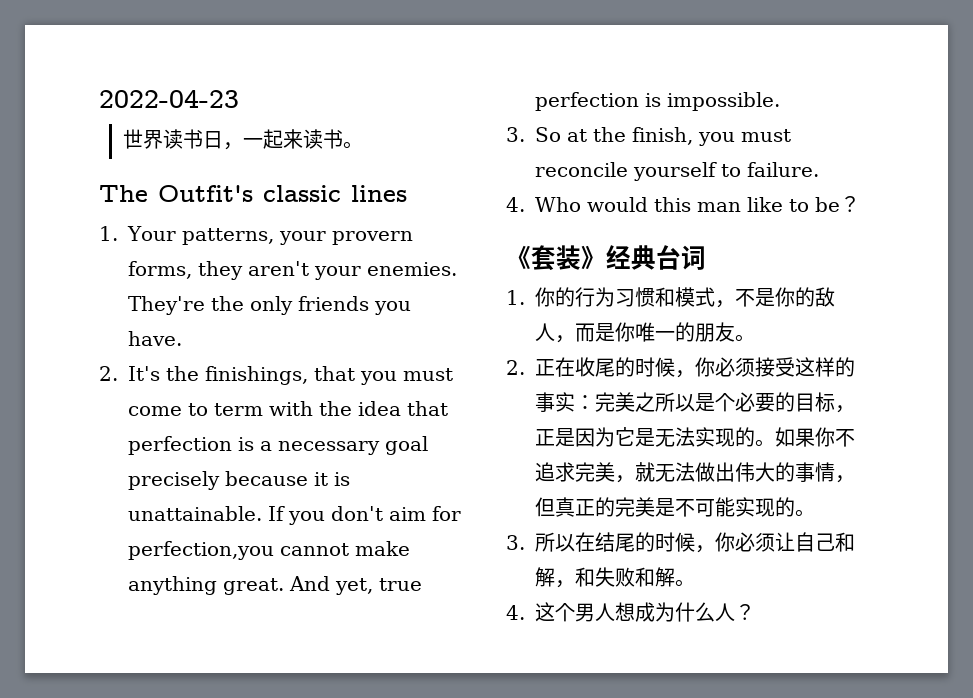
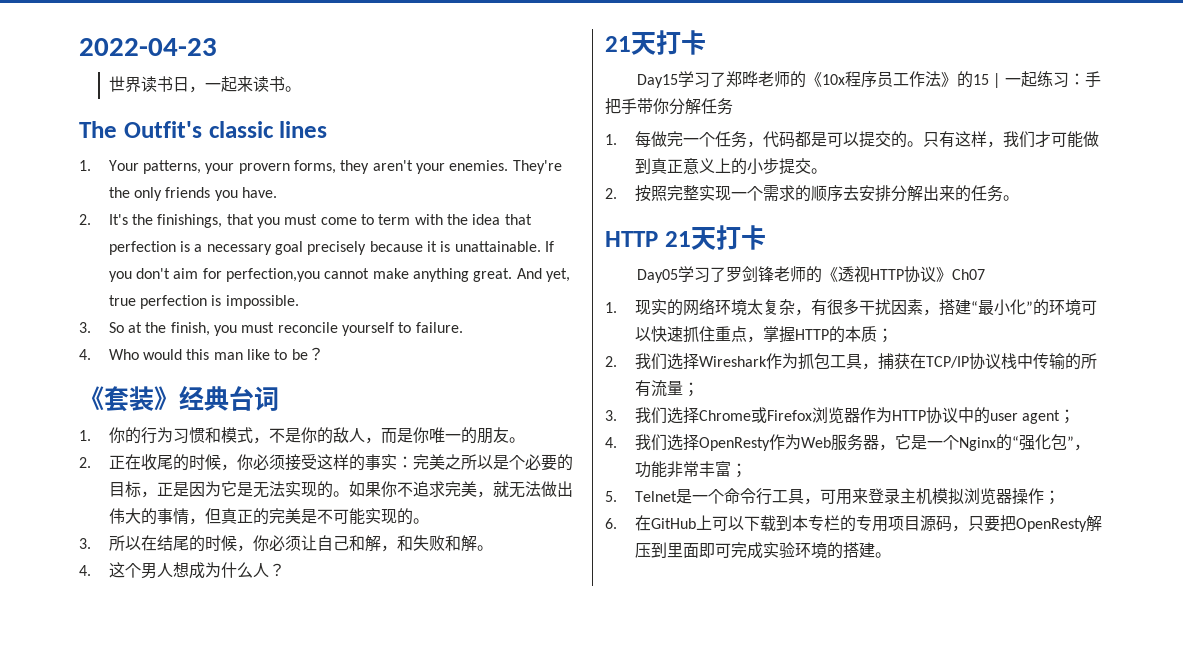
  4.这个男人想成为什么人？
+ 21天打卡
+ Day15学习了郑晔老师的《10x程序员工作法》的15 | 一起练习：手把手带你分解任务
+ 1.每做完一个任务，代码都是可以提交的。只有这样，我们才可能做到真正意义上的小步提交。
+ 2.按照完整实现一个需求的顺序去安排分解出来的任务。
+ HTTP 21天打卡
+ Day05学习了罗剑锋老师的《透视HTTP协议》Ch07
+ 1.现实的网络环境太复杂，有很多干扰因素，搭建“最小化”的环境可以快速抓住重点，掌握HTTP的本质；
+ 2.我们选择Wireshark作为抓包工具，捕获在TCP/IP协议栈中传输的所有流量；
+ 3.我们选择Chrome或Firefox浏览器作为HTTP协议中的user agent；
+ 4.我们选择OpenResty作为Web服务器，它是一个Nginx的“强化包”，功能非常丰富；
+ 5. Telnet是一个命令行工具，可用来登录主机模拟浏览器操作；
+ 6.在GitHub上可以下载到本专栏的专用项目源码，只要把OpenResty解压到里面即可完成实验环境的搭建。

